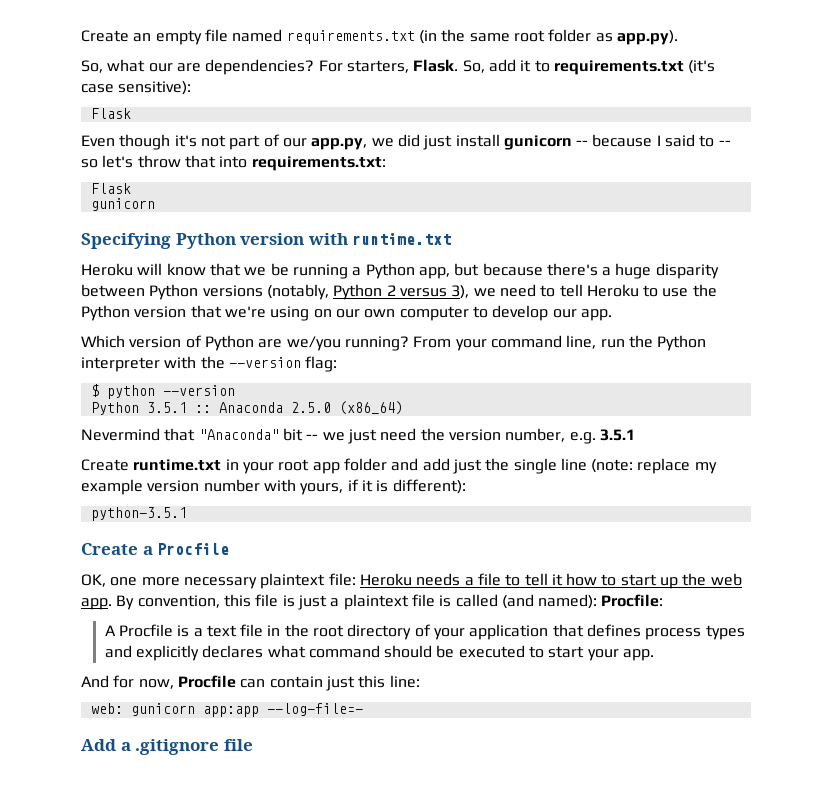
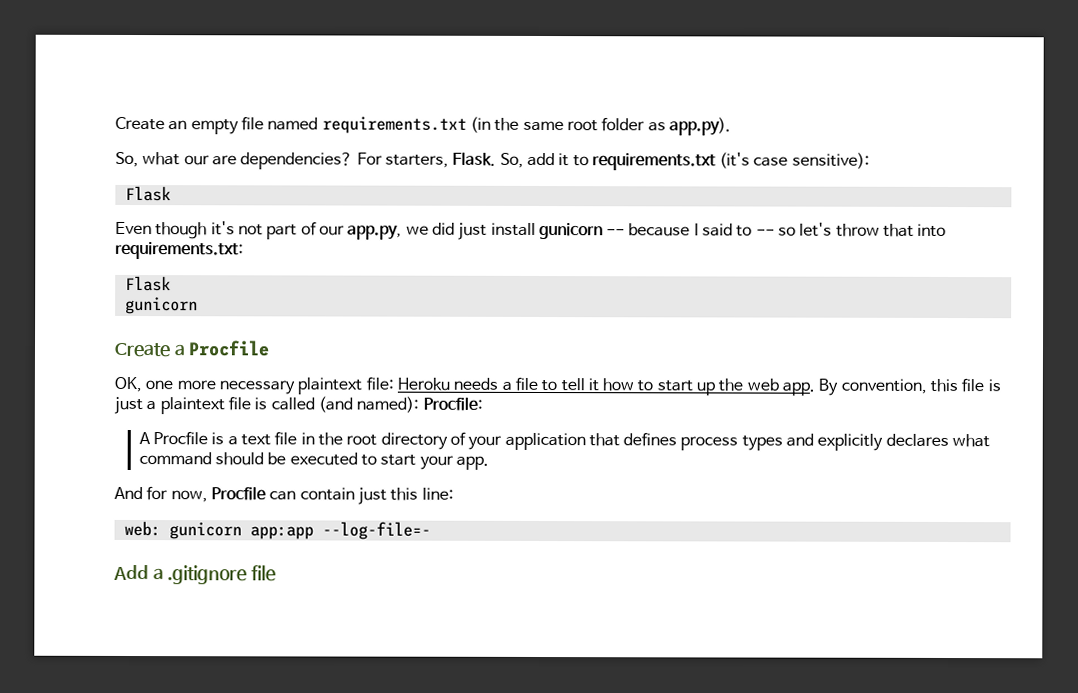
- Specifying Python version with runtime.txt
- Heroku will know that we be running a Python app, but because there's a huge disparity between Python versions (notably, Python 2 versus 3), we need to tell Heroku to use the Python version that we're using on our own computer to develop our app.
- Which version of Python are we/you running? From your command line, run the Python interpreter with the --version flag:
- $ python --version
- Python 3.5.1 :: Anaconda 2.5.0 (x86_64)
- Nevermind that "Anaconda" bit -- we just need the version number, e.g. 3.5.1
- Create runtime.txt in your root app folder and add just the single line (note: replace my example version number with yours, if it is different):
- python-3.5.1

